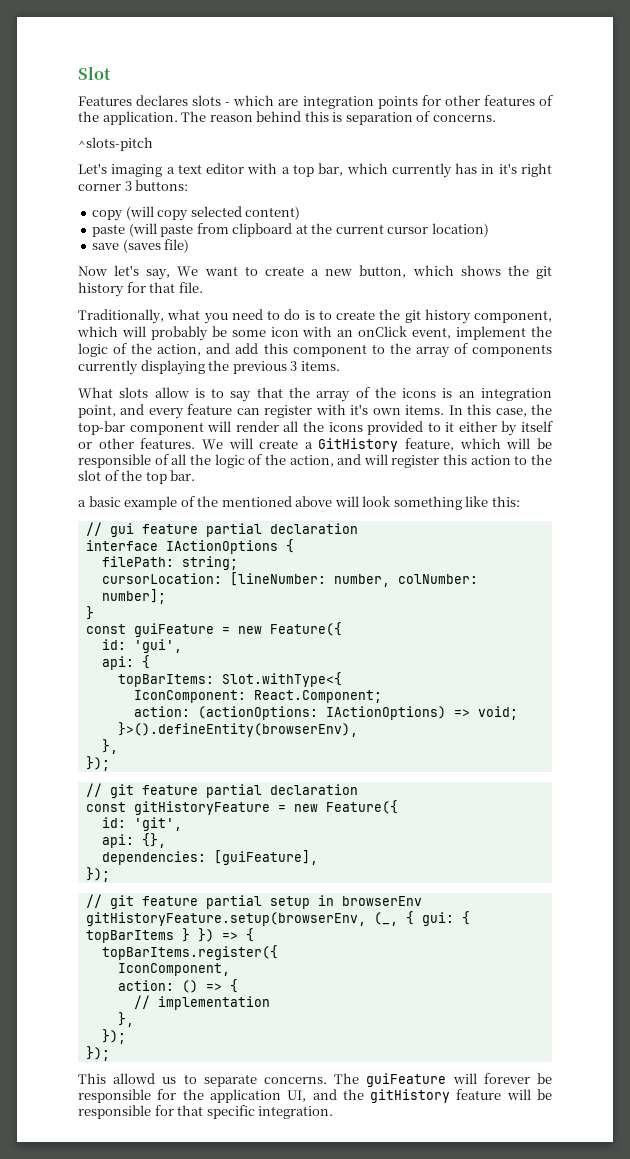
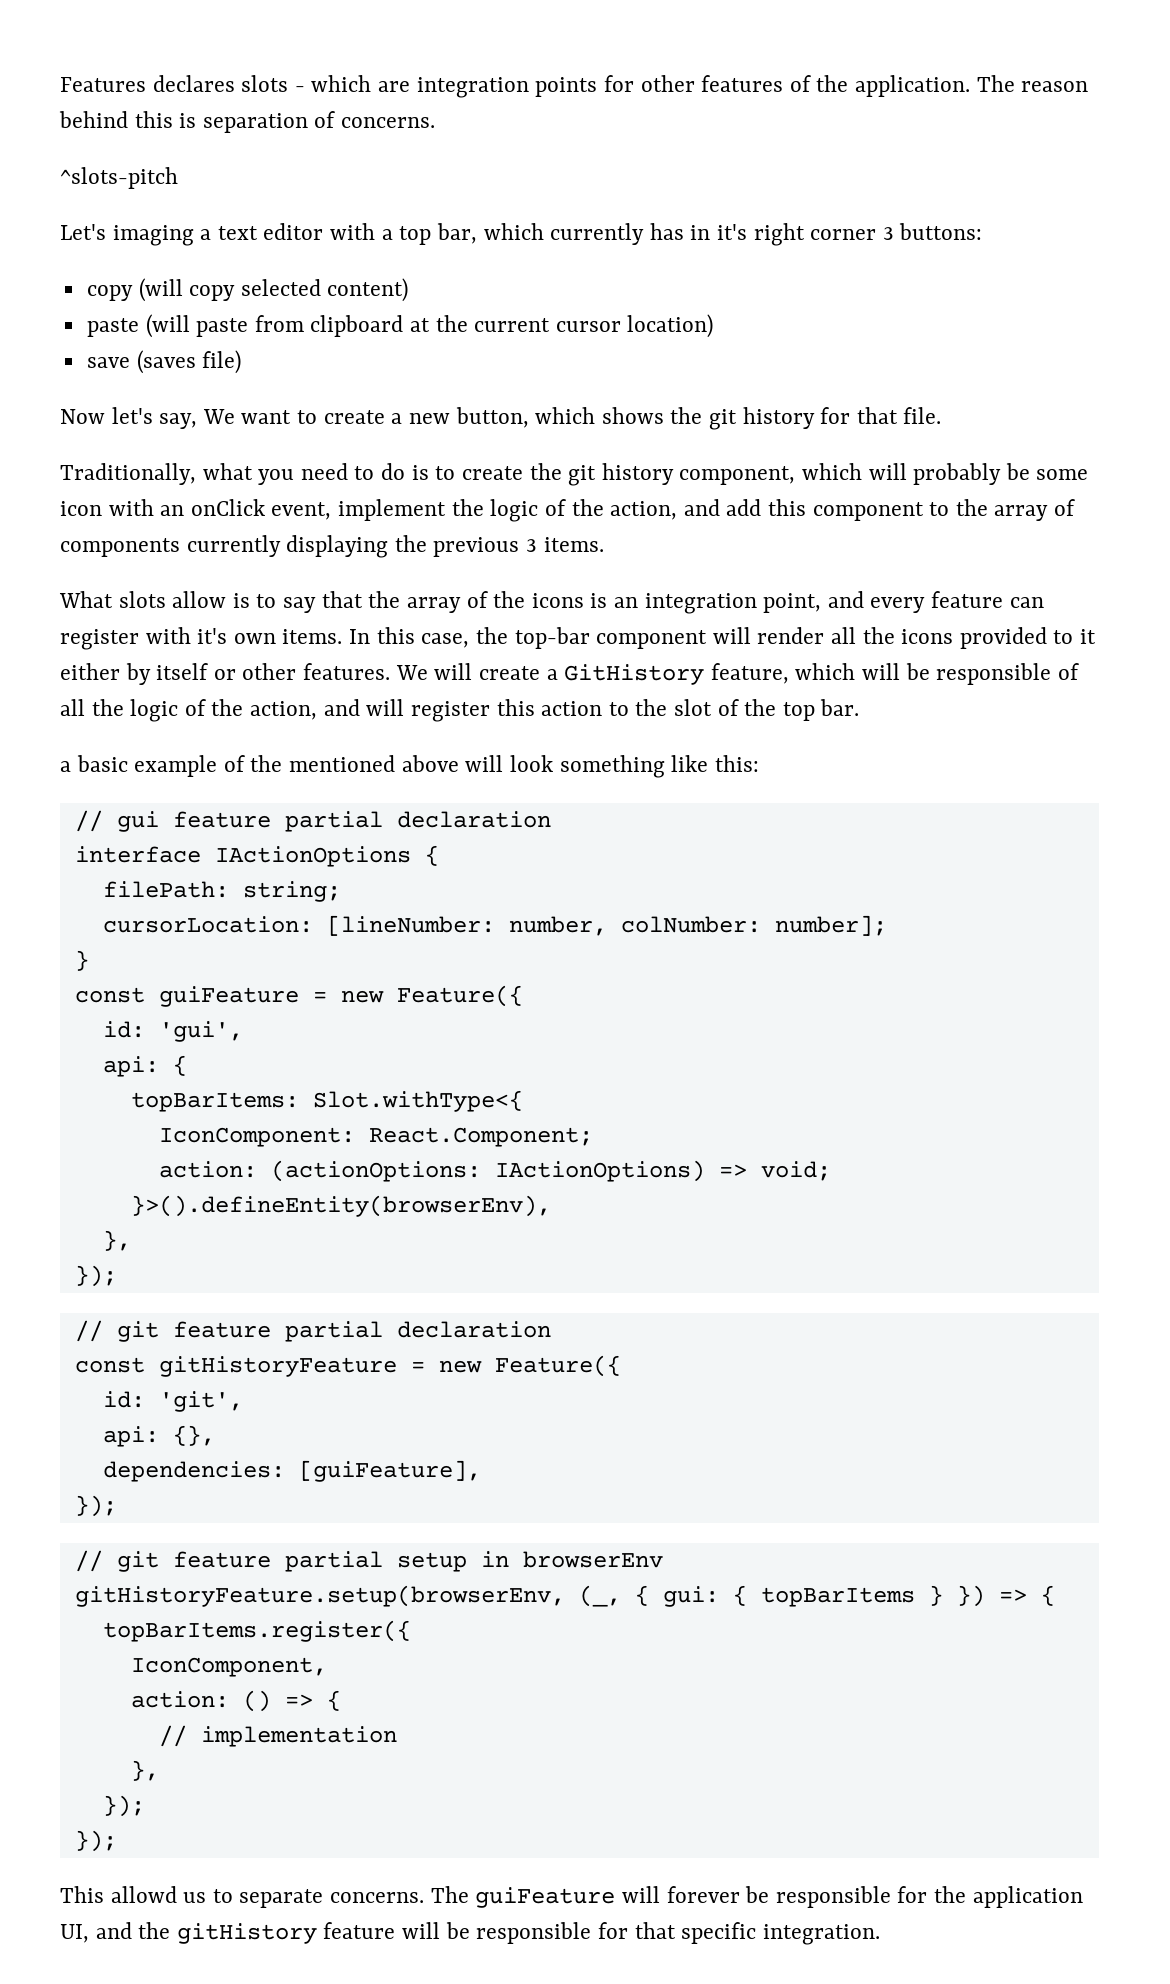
- Slot

